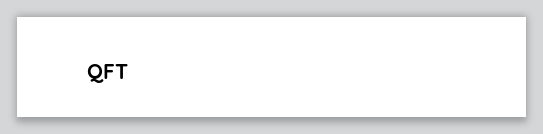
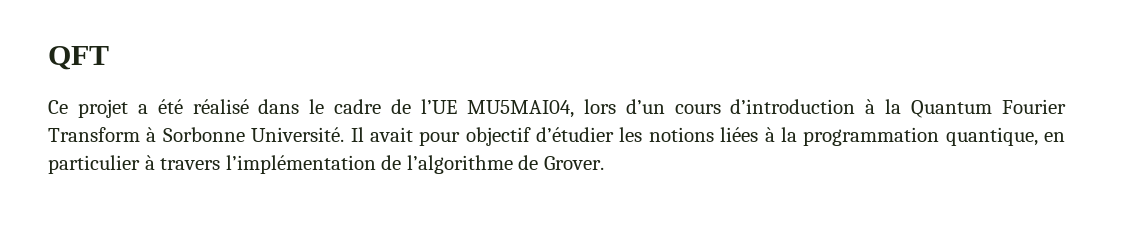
+ Ce projet a été réalisé dans le cadre de l’UE MU5MAI04, lors d’un cours d’introduction à la Quantum Fourier Transform à Sorbonne Université. Il avait pour objectif d’étudier les notions liées à la programmation quantique, en particulier à travers l’implémentation de l’algorithme de Grover.

